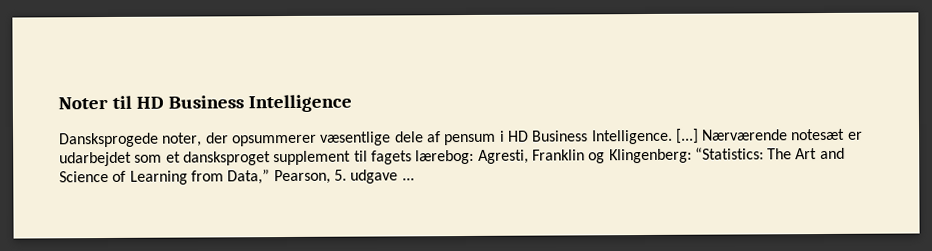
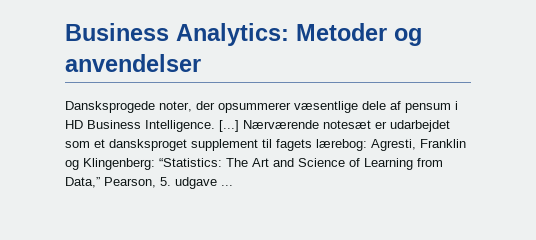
- Noter til HD Business Intelligence
+ Business Analytics: Metoder og anvendelser

